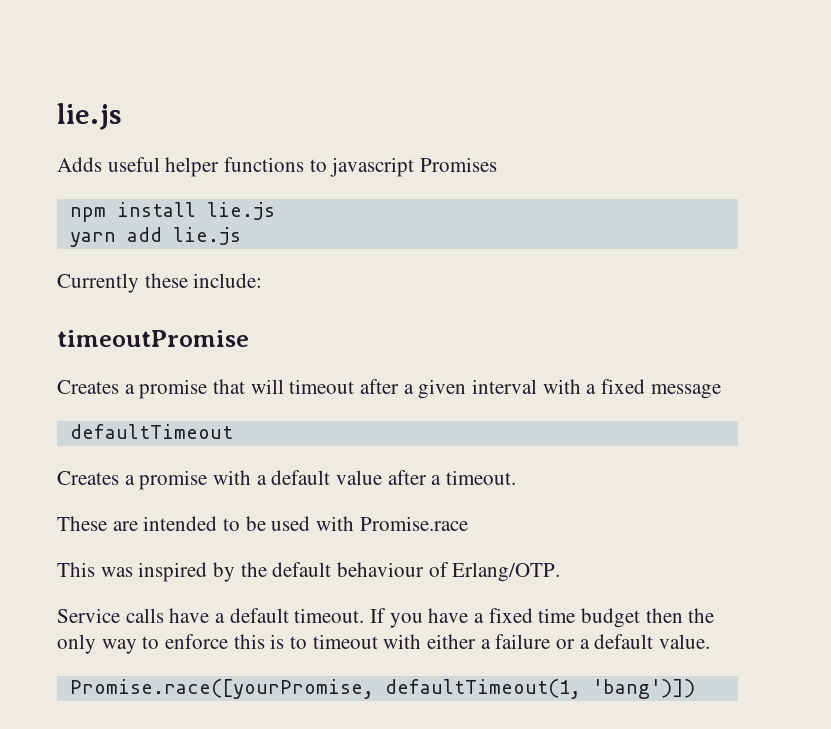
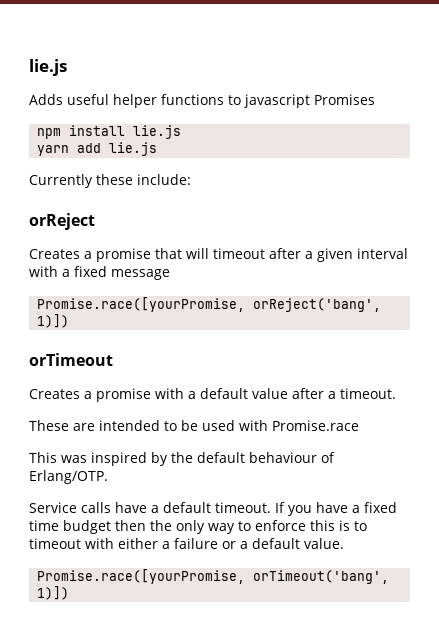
- timeoutPromise
+ orReject
- defaultTimeout
+ Promise.race([yourPromise, orReject('bang', 1)])
+ orTimeout
- Promise.race([yourPromise, defaultTimeout(1, 'bang')])
+ Promise.race([yourPromise, orTimeout('bang', 1)])

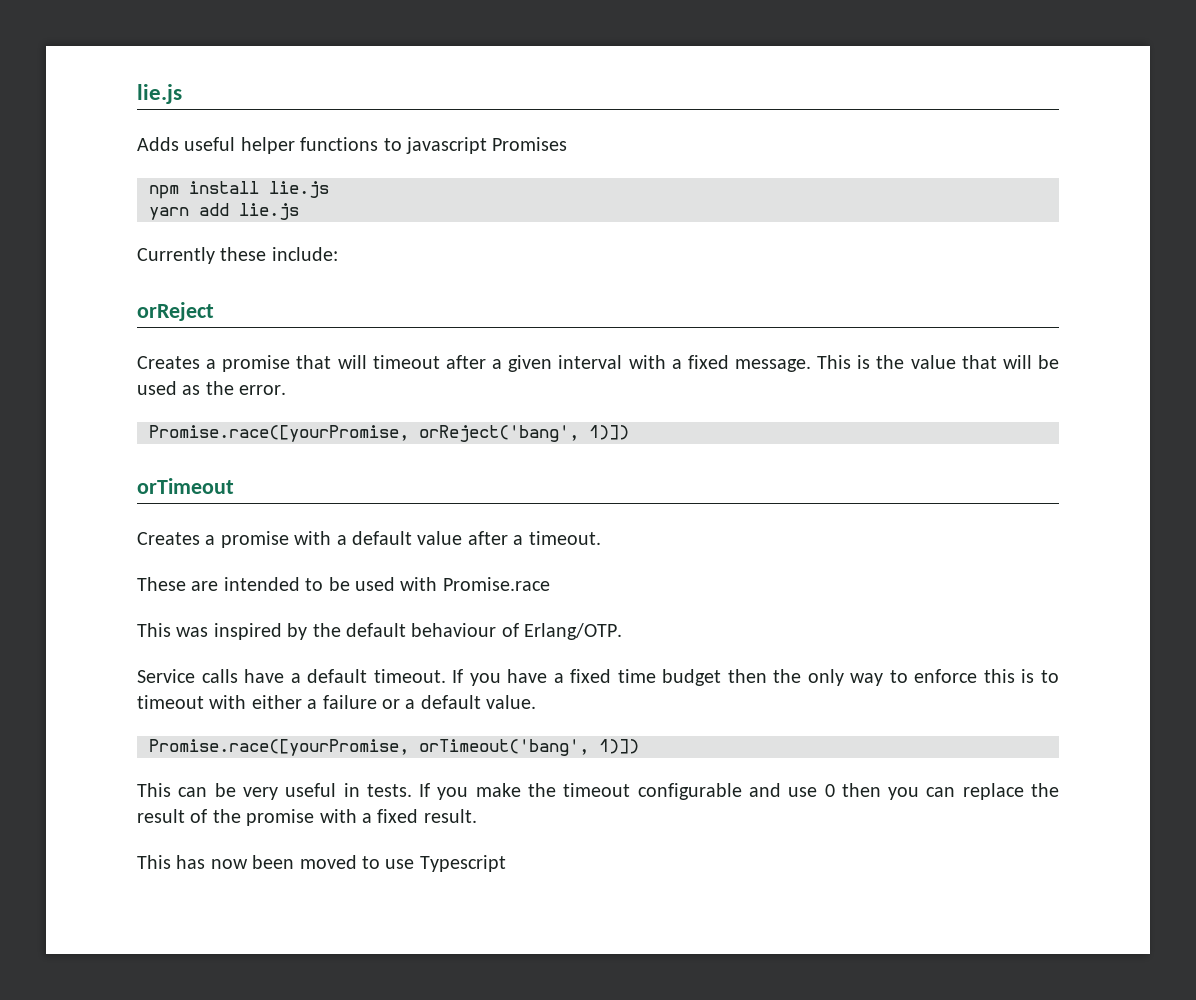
- Creates a promise that will timeout after a given interval with a fixed message
+ Creates a promise that will timeout after a given interval with a fixed message. This is the value that will be used as the error.
+ This can be very useful in tests. If you make the timeout configurable and use 0 then you can replace the result of the promise with a fixed result.
+ This has now been moved to use Typescript

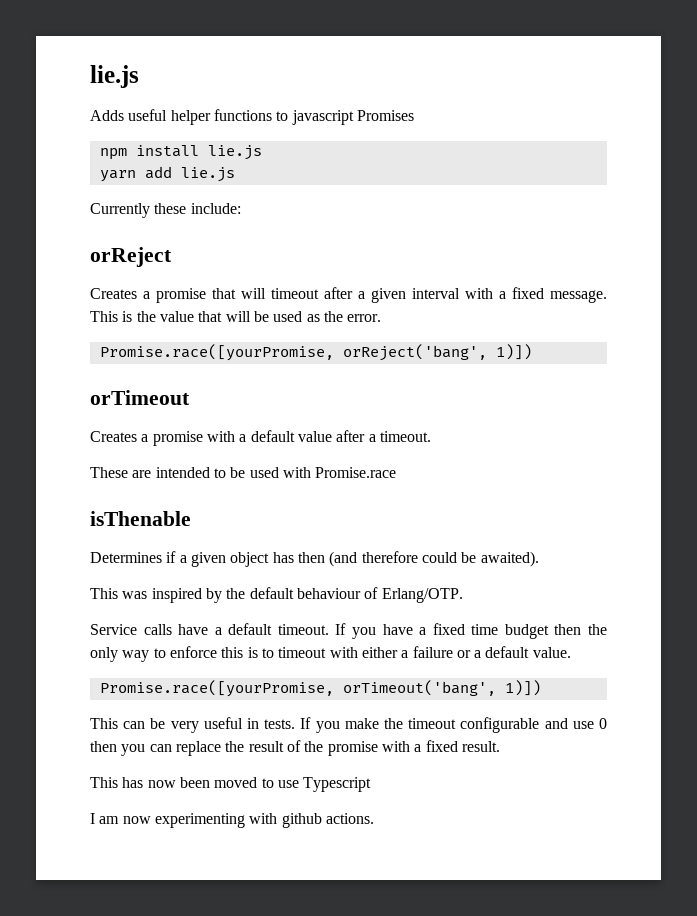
+ isThenable
+ Determines if a given object has then (and therefore could be awaited).
+ I am now experimenting with github actions.

